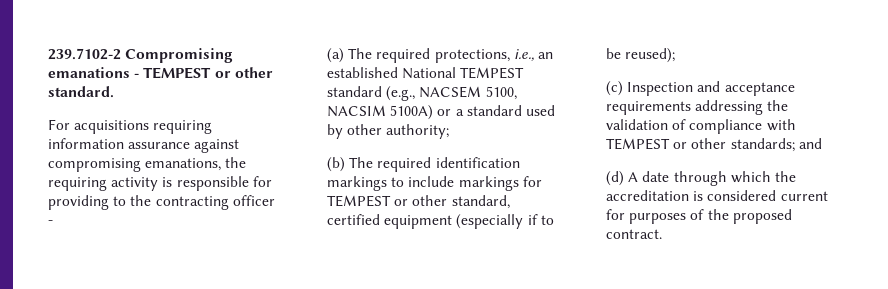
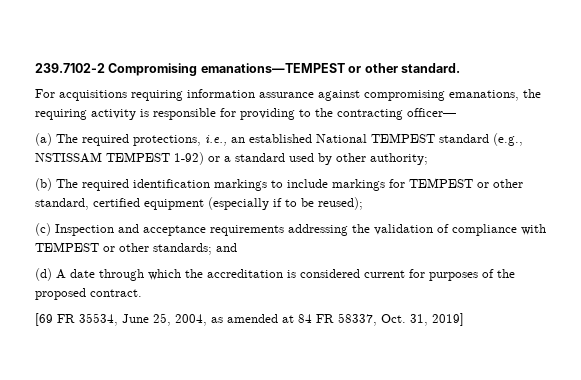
- 239.7102-2 Compromising emanations - TEMPEST or other standard.
+ 239.7102-2 Compromising emanations—TEMPEST or other standard.
- For acquisitions requiring information assurance against compromising emanations, the requiring activity is responsible for providing to the contracting officer -
+ For acquisitions requiring information assurance against compromising emanations, the requiring activity is responsible for providing to the contracting officer—
- (a) The required protections, i.e., an established National TEMPEST standard (e.g., NACSEM 5100, NACSIM 5100A) or a standard used by other authority;
+ (a) The required protections, i.e., an established National TEMPEST standard (e.g., NSTISSAM TEMPEST 1-92) or a standard used by other authority;
+ [69 FR 35534, June 25, 2004, as amended at 84 FR 58337, Oct. 31, 2019]

